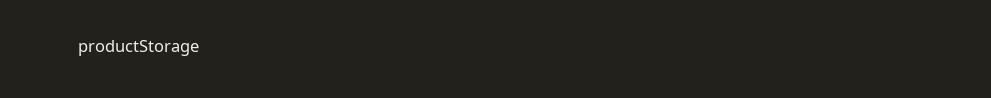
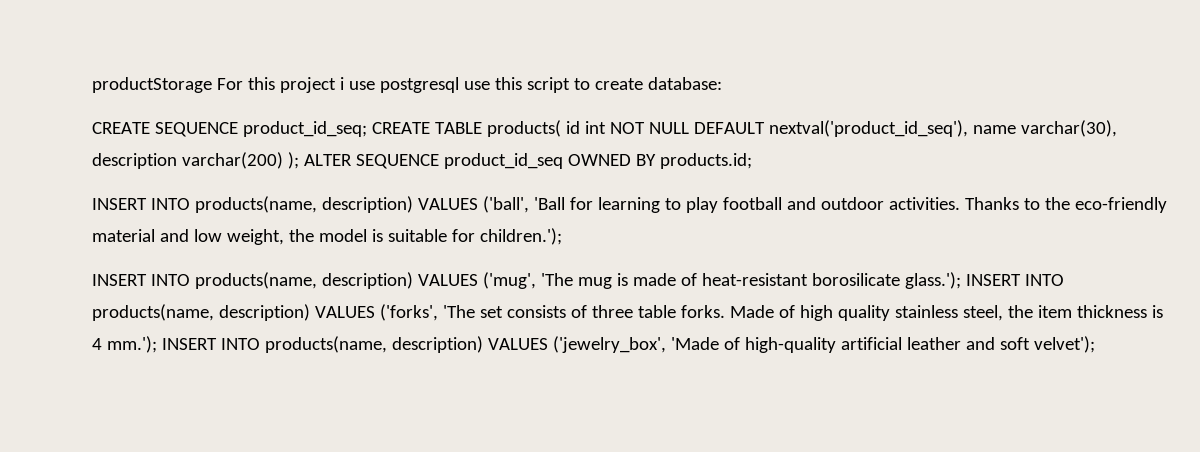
- productStorage
+ productStorage For this project i use postgresql use this script to create database:
+ CREATE SEQUENCE product_id_seq; CREATE TABLE products( id int NOT NULL DEFAULT nextval('product_id_seq'), name varchar(30), description varchar(200) ); ALTER SEQUENCE product_id_seq OWNED BY products.id;
+ INSERT INTO products(name, description) VALUES ('ball', 'Ball for learning to play football and outdoor activities. Thanks to the eco-friendly material and low weight, the model is suitable for children.');
+ INSERT INTO products(name, description) VALUES ('mug', 'The mug is made of heat-resistant borosilicate glass.'); INSERT INTO products(name, description) VALUES ('forks', 'The set consists of three table forks. Made of high quality stainless steel, the item thickness is 4 mm.'); INSERT INTO products(name, description) VALUES ('jewelry_box', 'Made of high-quality artificial leather and soft velvet');

